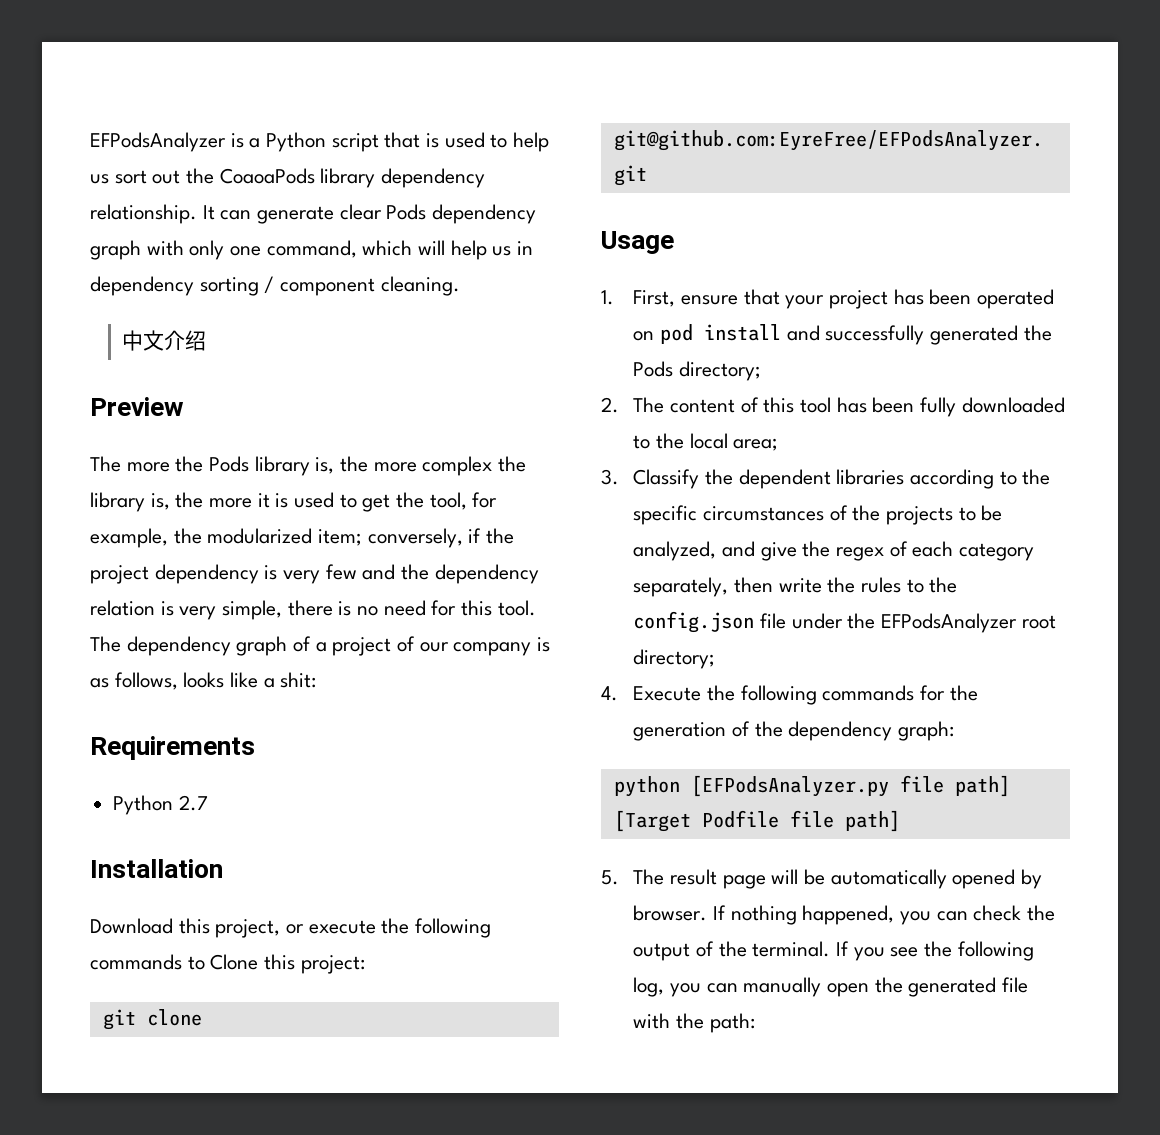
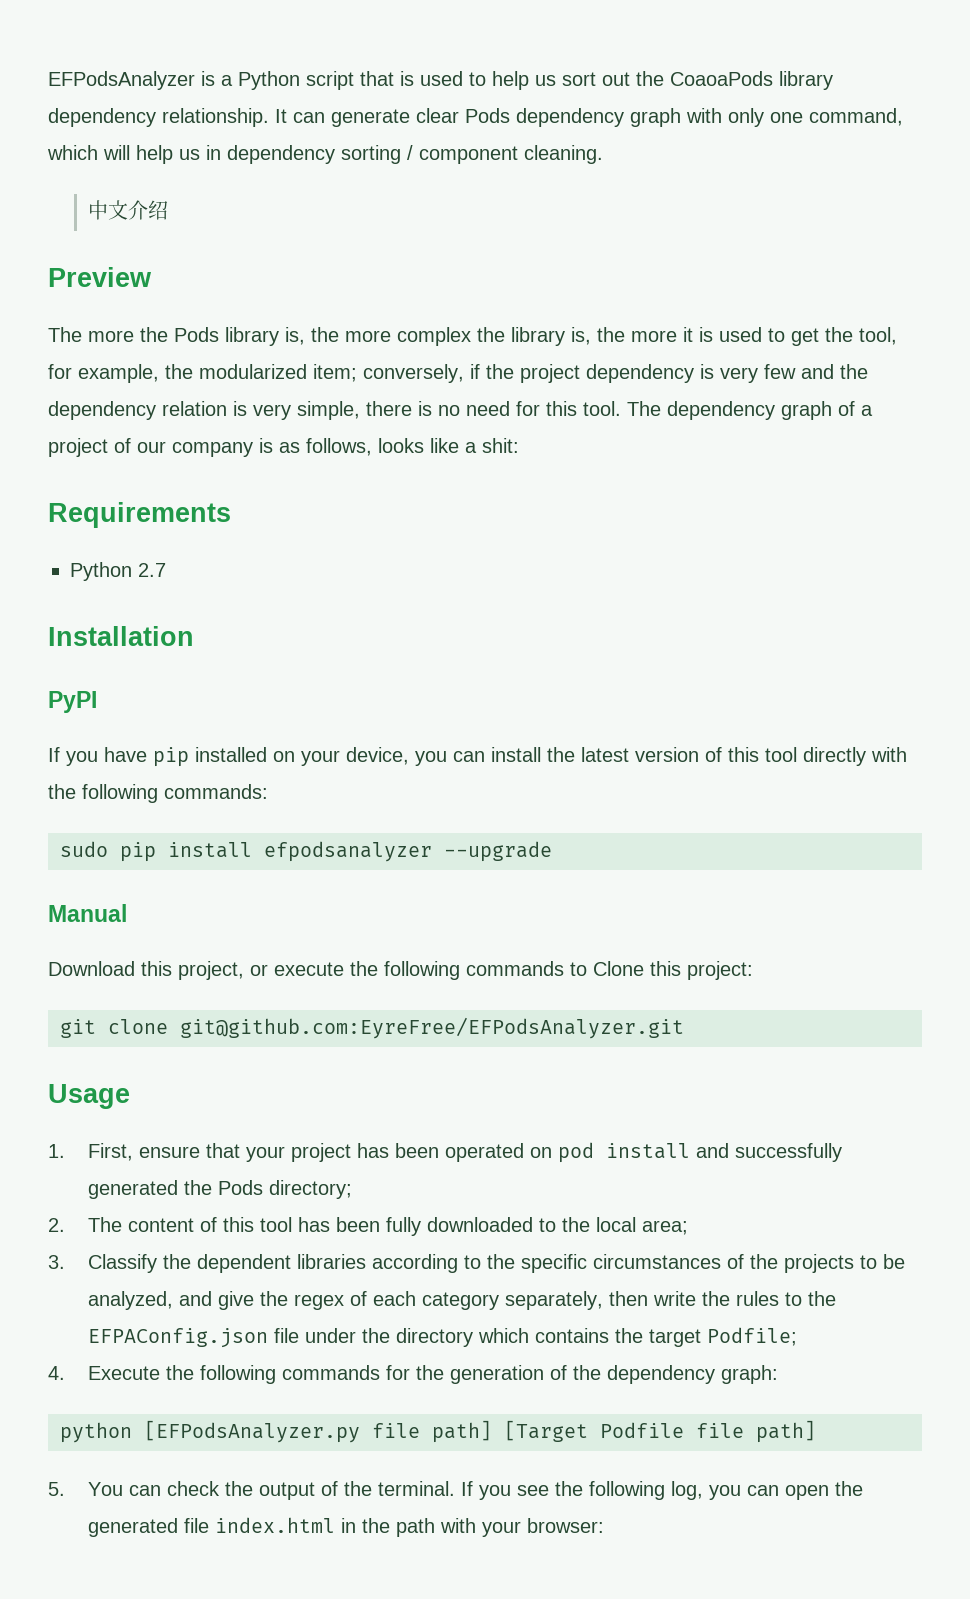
+ PyPI
+ If you have pip installed on your device, you can install the latest version of this tool directly with the following commands:
+ sudo pip install efpodsanalyzer --upgrade
+ Manual
- 3. Classify the dependent libraries according to the specific circumstances of the projects to be analyzed, and give the regex of each category separately, then write the rules to the config.json file under the EFPodsAnalyzer root directory;
+ 3. Classify the dependent libraries according to the specific circumstances of the projects to be analyzed, and give the regex of each category separately, then write the rules to the EFPAConfig.json file under the directory which contains the target Podfile;
- 5. The result page will be automatically opened by browser. If nothing happened, you can check the output of the terminal.
+ 5. You can check the output of the terminal.
- If you see the following log, you can manually open the generated file with the path:
+ If you see the following log, you can open the generated file index.html in the path with your browser:

